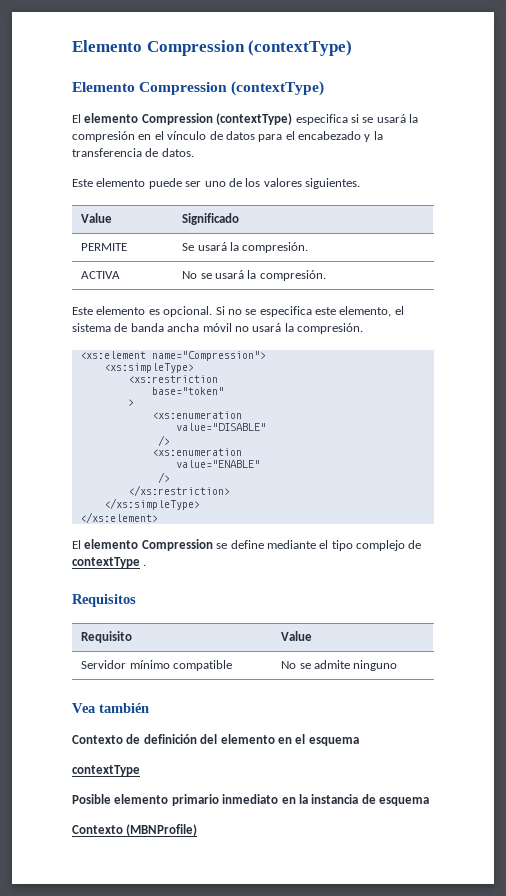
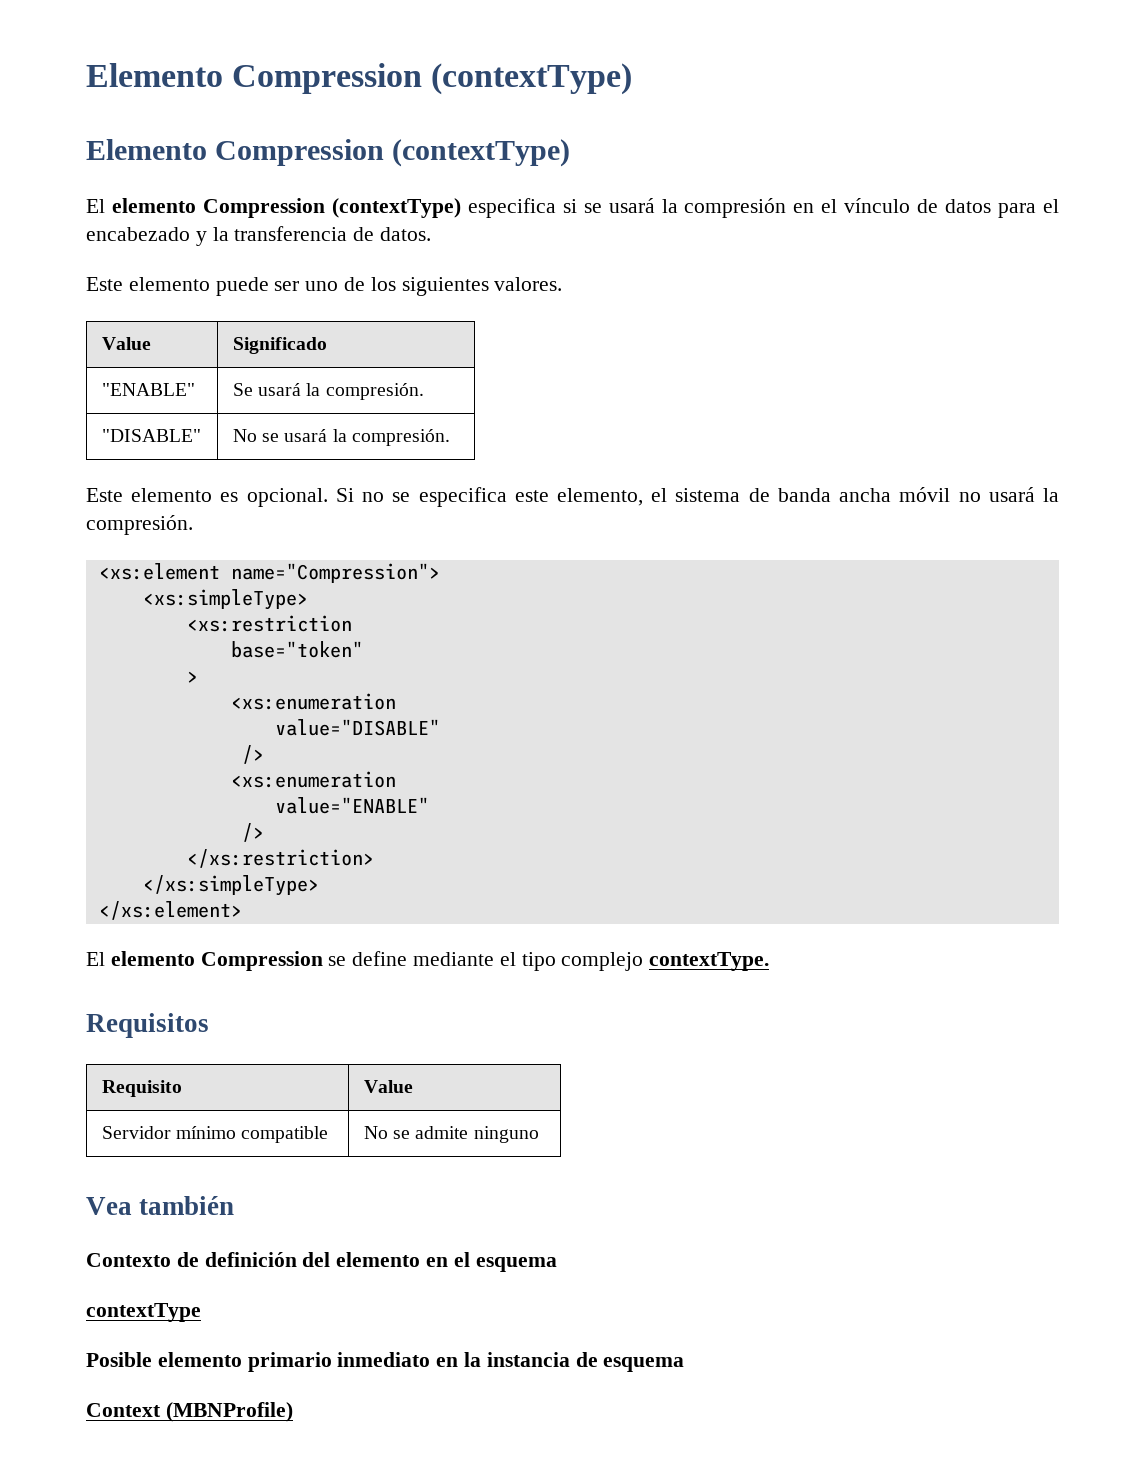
- Este elemento puede ser uno de los valores siguientes.
+ Este elemento puede ser uno de los siguientes valores.
- PERMITE | Se usará la compresión.
+ "ENABLE" | Se usará la compresión.
- ACTIVA | No se usará la compresión.
+ "DISABLE" | No se usará la compresión.
- El elemento Compression se define mediante el tipo complejo de contextType .
+ El elemento Compression se define mediante el tipo complejo contextType.
- Contexto (MBNProfile)
+ Context (MBNProfile)

